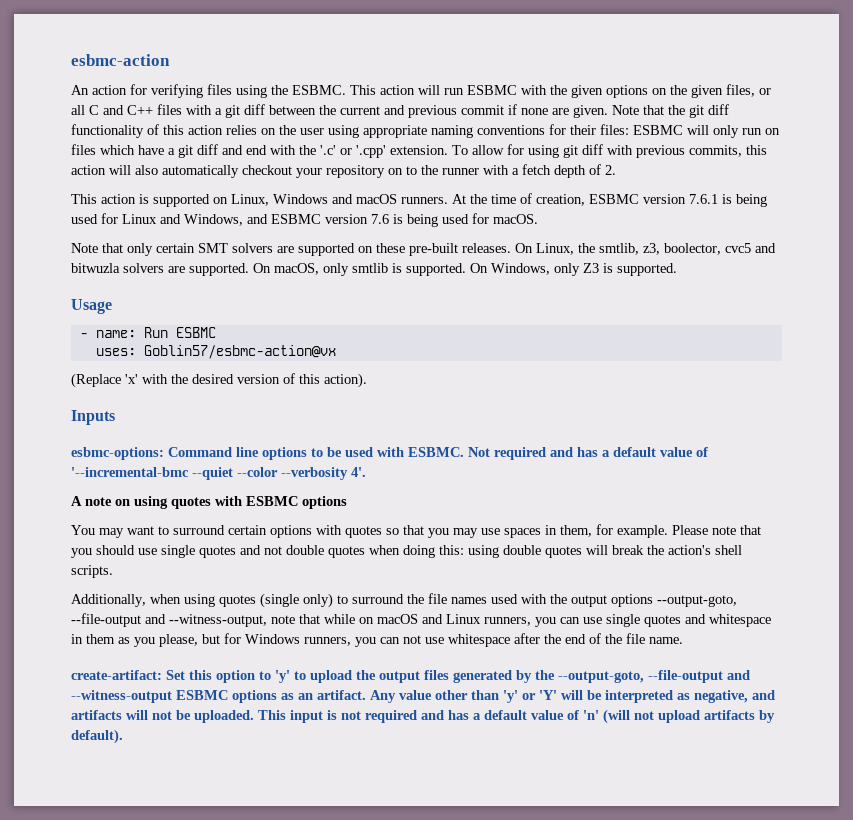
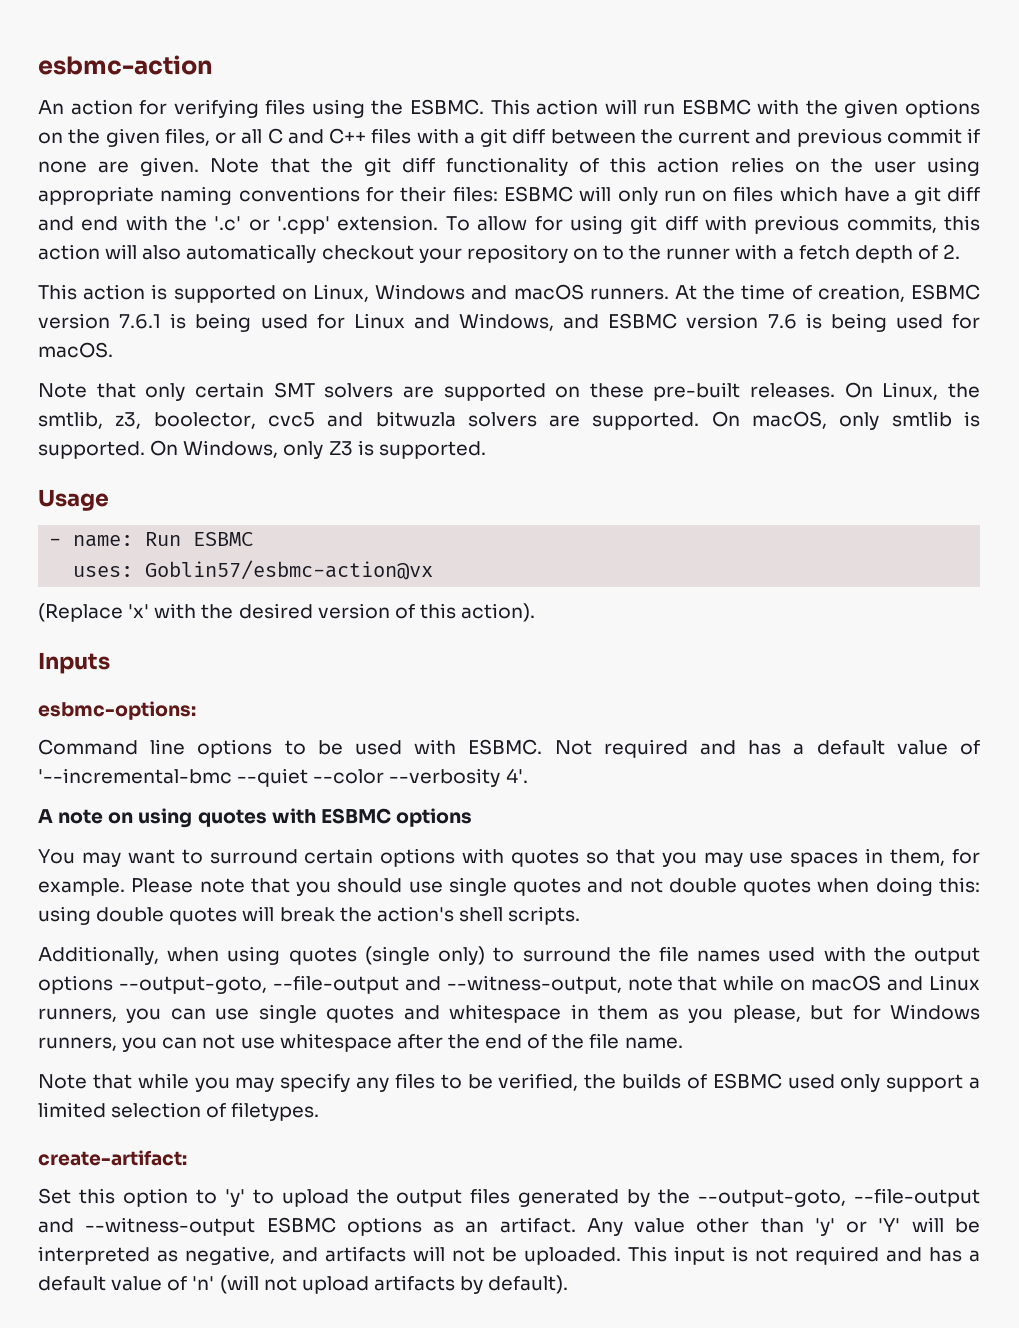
- esbmc-options: Command line options to be used with ESBMC.
+ esbmc-options:
+ Command line options to be used with ESBMC.
+ Note that while you may specify any files to be verified, the builds of ESBMC used only support a limited selection of filetypes.
- create-artifact: Set this option to 'y' to upload the output files generated by the --output-goto, --file-output and --witness-output ESBMC options as an artifact.
+ create-artifact:
+ Set this option to 'y' to upload the output files generated by the --output-goto, --file-output and --witness-output ESBMC options as an artifact.

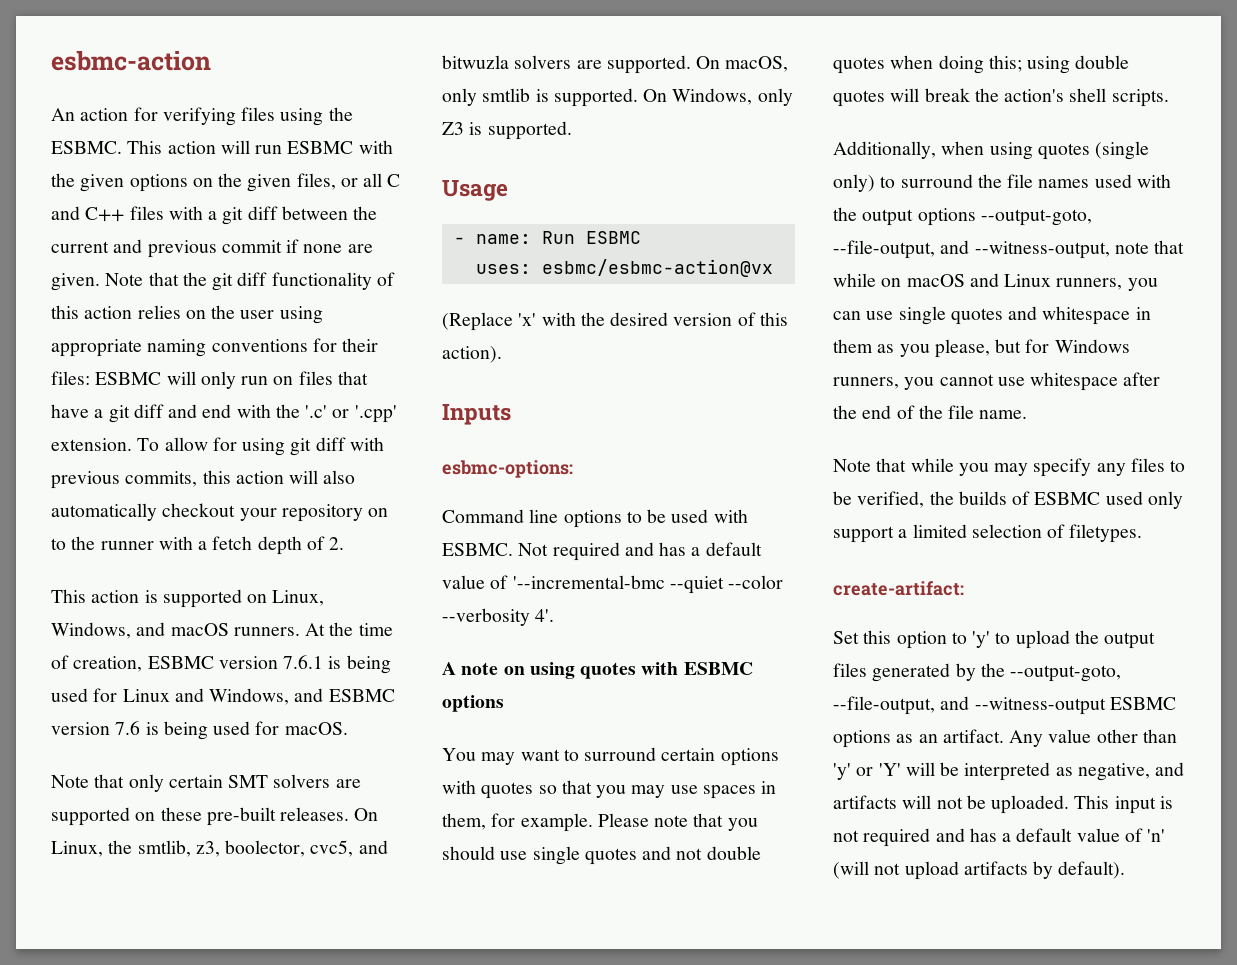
- Note that the git diff functionality of this action relies on the user using appropriate naming conventions for their files: ESBMC will only run on files which have a git diff and end with the '.c' or '.cpp' extension.
+ Note that the git diff functionality of this action relies on the user using appropriate naming conventions for their files: ESBMC will only run on files that have a git diff and end with the '.c' or '.cpp' extension.
- This action is supported on Linux, Windows and macOS runners.
+ This action is supported on Linux, Windows, and macOS runners.
- On Linux, the smtlib, z3, boolector, cvc5 and bitwuzla solvers are supported.
+ On Linux, the smtlib, z3, boolector, cvc5, and bitwuzla solvers are supported.
- uses: Goblin57/esbmc-action@vx
+ uses: esbmc/esbmc-action@vx
- Please note that you should use single quotes and not double quotes when doing this: using double quotes will break the action's shell scripts.
+ Please note that you should use single quotes and not double quotes when doing this; using double quotes will break the action's shell scripts.
- Additionally, when using quotes (single only) to surround the file names used with the output options --output-goto, --file-output and --witness-output, note that while on macOS and Linux runners, you can use single quotes and whitespace in them as you please, but for Windows runners, you can not use whitespace after the end of the file name.
+ Additionally, when using quotes (single only) to surround the file names used with the output options --output-goto, --file-output, and --witness-output, note that while on macOS and Linux runners, you can use single quotes and whitespace in them as you please, but for Windows runners, you cannot use whitespace after the end of the file name.
- Set this option to 'y' to upload the output files generated by the --output-goto, --file-output and --witness-output ESBMC options as an artifact.
+ Set this option to 'y' to upload the output files generated by the --output-goto, --file-output, and --witness-output ESBMC options as an artifact.

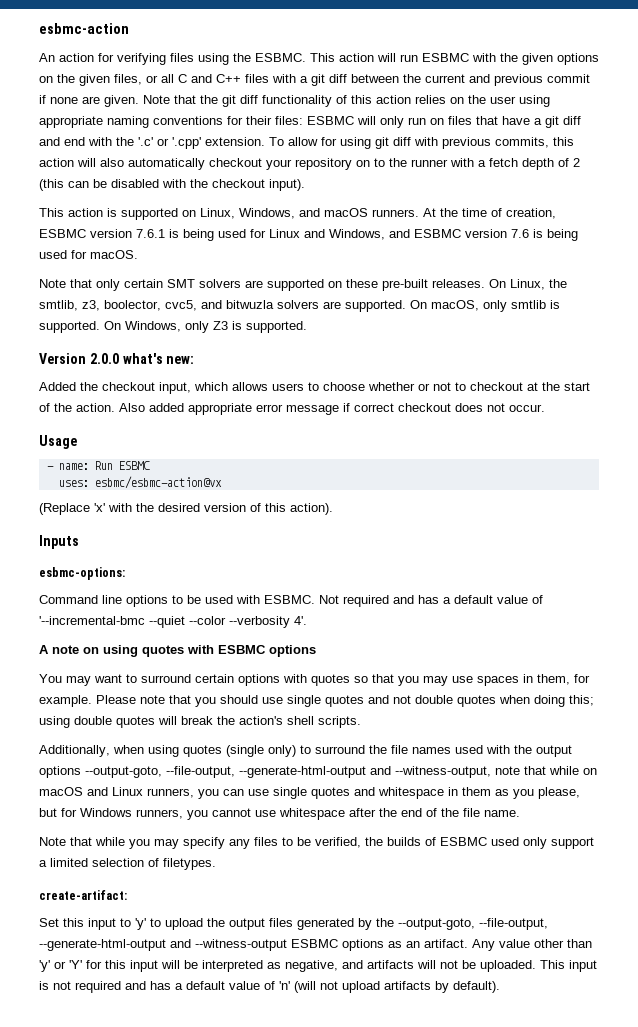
- To allow for using git diff with previous commits, this action will also automatically checkout your repository on to the runner with a fetch depth of 2.
+ To allow for using git diff with previous commits, this action will also automatically checkout your repository on to the runner with a fetch depth of 2 (this can be disabled with the checkout input).
+ Version 2.0.0 what's new:
+ Added the checkout input, which allows users to choose whether or not to checkout at the start of the action. Also added appropriate error message if correct checkout does not occur.
- Additionally, when using quotes (single only) to surround the file names used with the output options --output-goto, --file-output, and --witness-output, note that while on macOS and Linux runners, you can use single quotes and whitespace in them as you please, but for Windows runners, you cannot use whitespace after the end of the file name.
+ Additionally, when using quotes (single only) to surround the file names used with the output options --output-goto, --file-output, --generate-html-output and --witness-output, note that while on macOS and Linux runners, you can use single quotes and whitespace in them as you please, but for Windows runners, you cannot use whitespace after the end of the file name.
- Set this option to 'y' to upload the output files generated by the --output-goto, --file-output, and --witness-output ESBMC options as an artifact.
+ Set this input to 'y' to upload the output files generated by the --output-goto, --file-output, --generate-html-output and --witness-output ESBMC options as an artifact.
- Any value other than 'y' or 'Y' will be interpreted as negative, and artifacts will not be uploaded.
+ Any value other than 'y' or 'Y' for this input will be interpreted as negative, and artifacts will not be uploaded.

